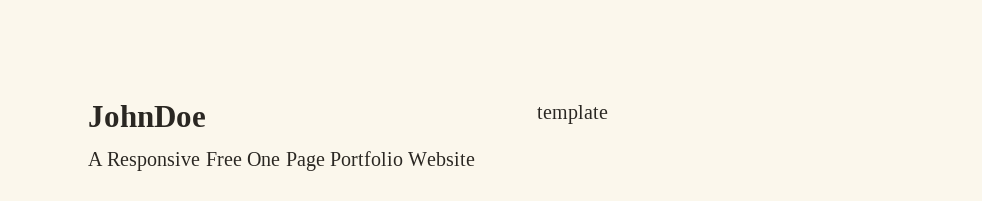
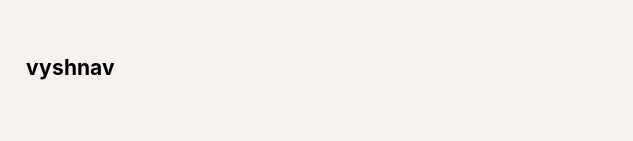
- JohnDoe
- A Responsive Free One Page Portfolio Website template
+ vyshnav

